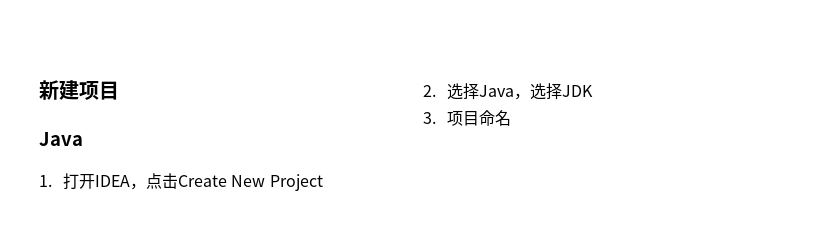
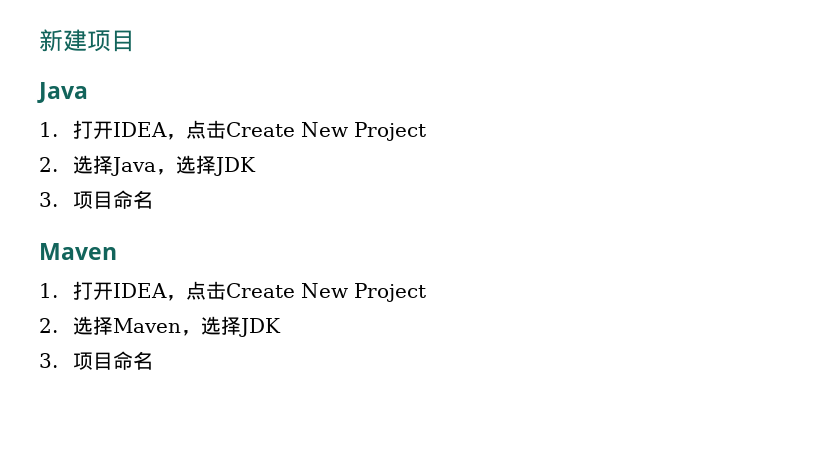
  2.选择Java，选择JDK
+ 3.项目命名
+ Maven
+ 1.打开IDEA，点击Create New Project
+ 2.选择Maven，选择JDK

